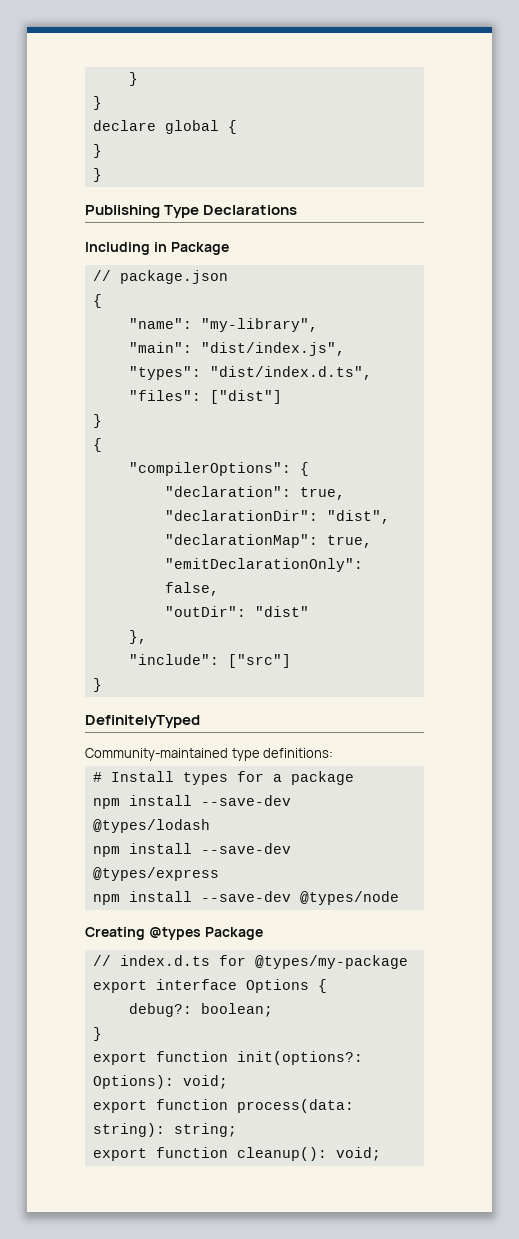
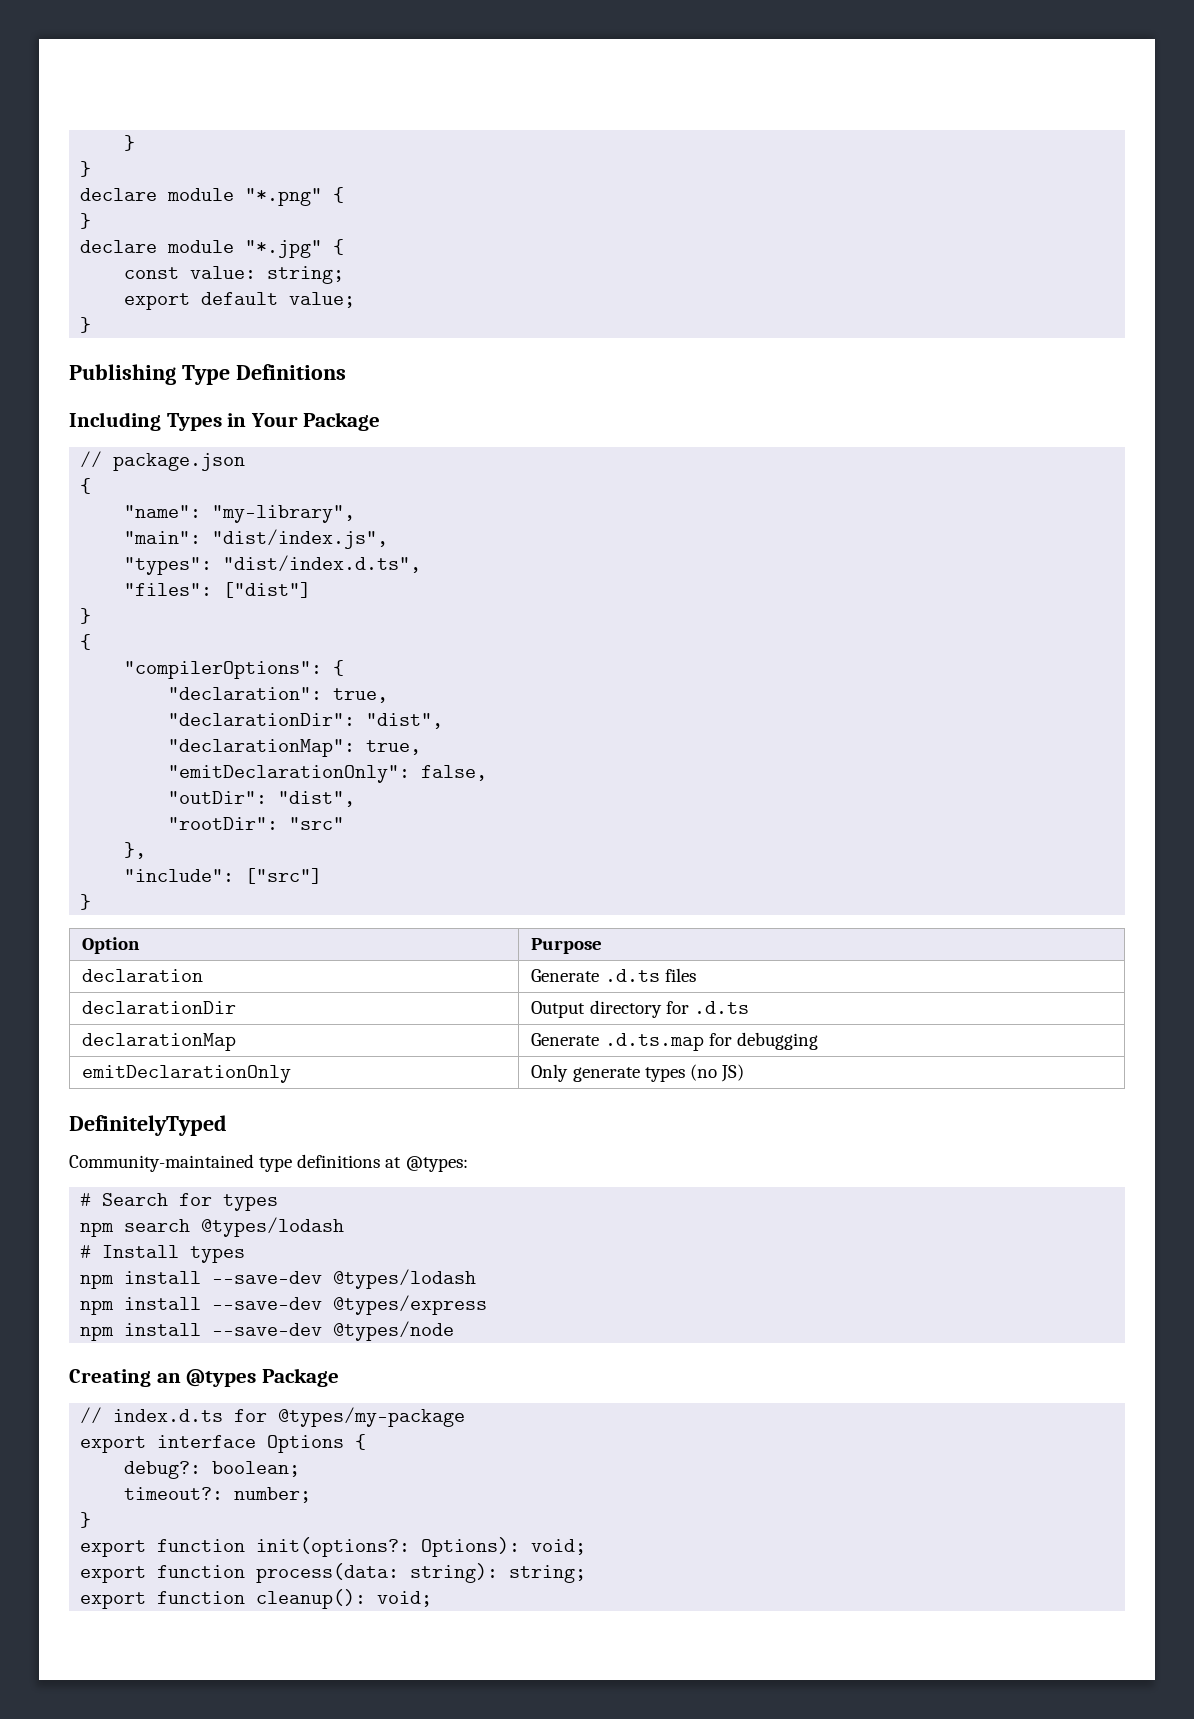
- declare global {
+ declare module "*.png" {
+ declare module "*.jpg" {
+ const value: string;
+ export default value;
- Publishing Type Declarations
+ Publishing Type Definitions
- Including in Package
+ Including Types in Your Package
- "outDir": "dist"
+ "outDir": "dist",
+ "rootDir": "src"
+ Option | Purpose
+ declaration | Generate .d.ts files
+ declarationDir | Output directory for .d.ts
+ declarationMap | Generate .d.ts.map for debugging
+ emitDeclarationOnly | Only generate types (no JS)
  DefinitelyTyped
- Community-maintained type definitions:
+ Community-maintained type definitions at @types:
+ # Search for types
+ npm search @types/lodash
- # Install types for a package
+ # Install types
- Creating @types Package
+ Creating an @types Package
+ timeout?: number;

